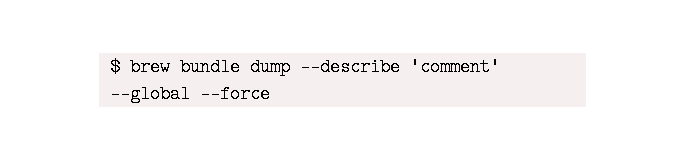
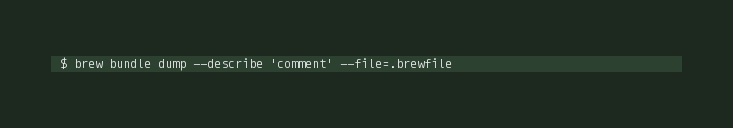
- $ brew bundle dump --describe 'comment' --global --force
+ $ brew bundle dump --describe 'comment' --file=.brewfile

